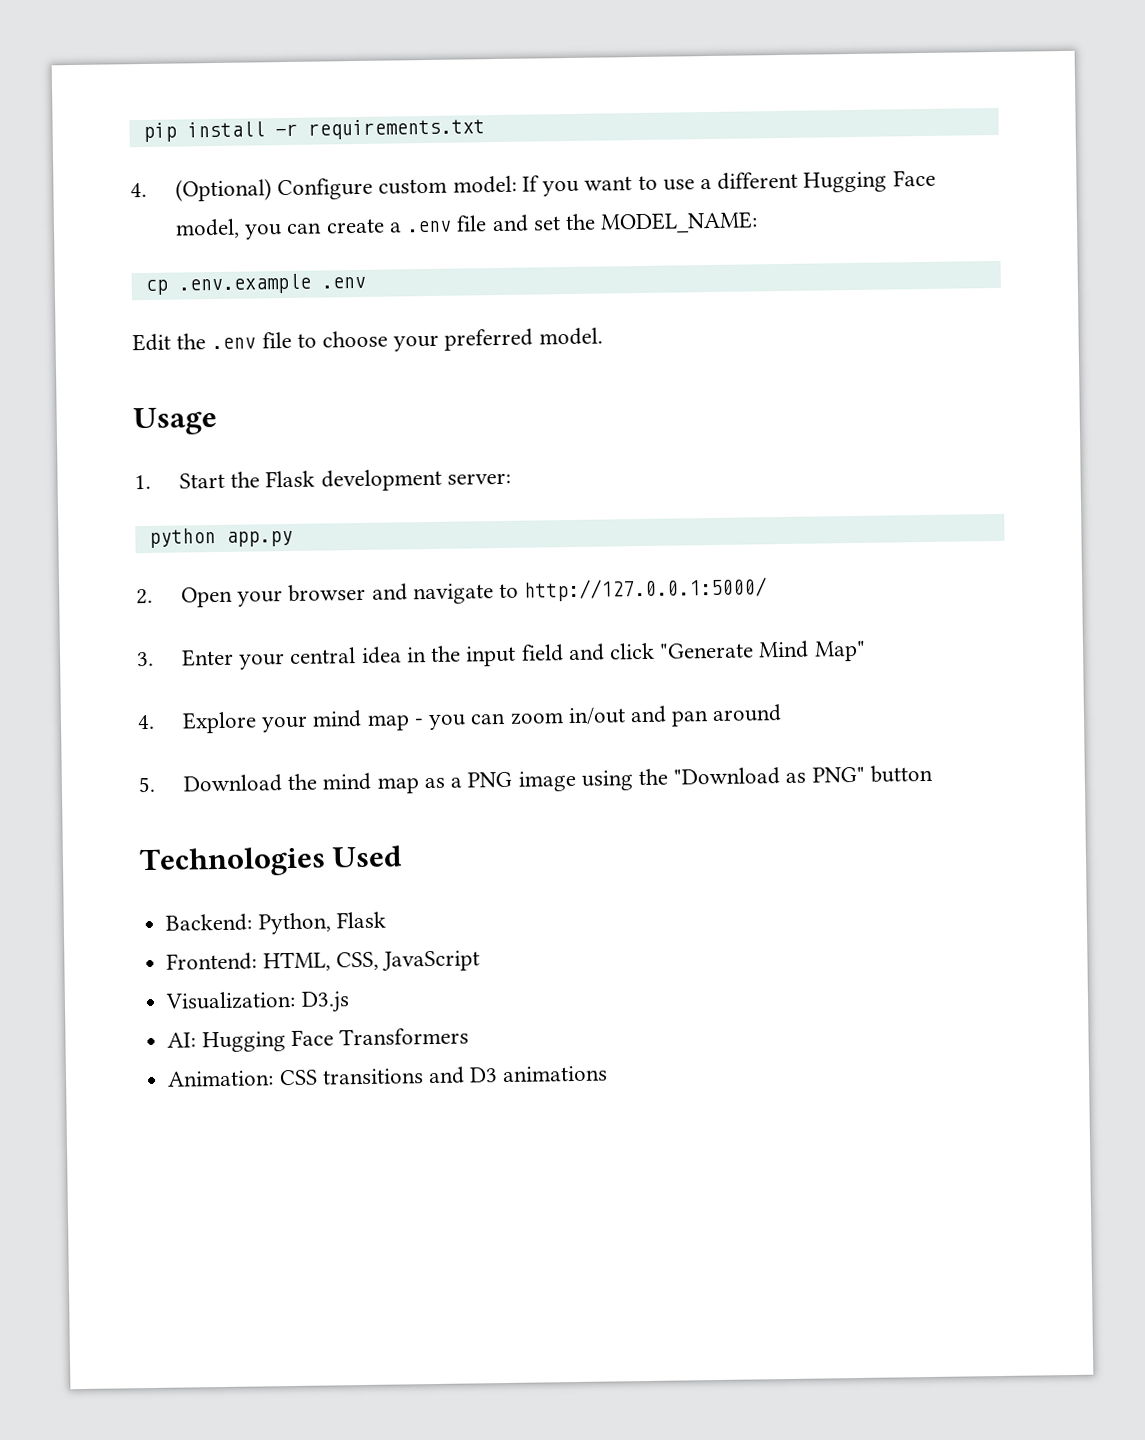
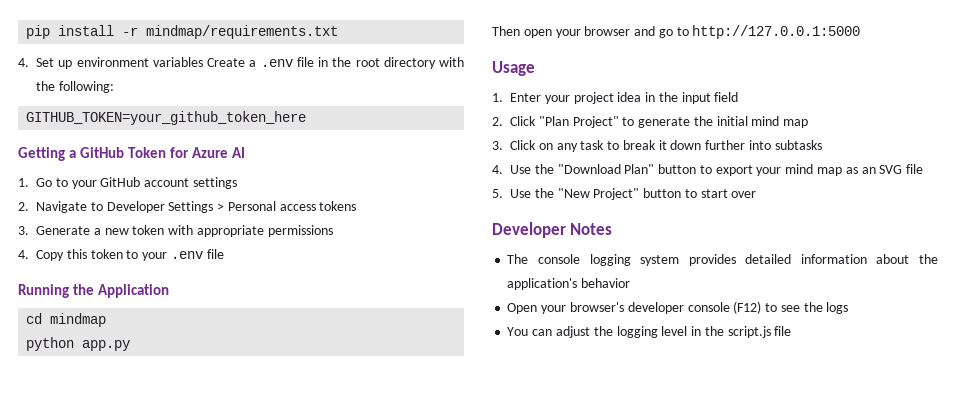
- pip install -r requirements.txt
- 4. (Optional) Configure custom model: If you want to use a different Hugging Face model, you can create a .env file and set the MODEL_NAME:
- cp .env.example .env
- Edit the .env file to choose your preferred model.
+ pip install -r mindmap/requirements.txt
+ 4. Set up environment variables Create a .env file in the root directory with the following:
+ GITHUB_TOKEN=your_github_token_here
+ Getting a GitHub Token for Azure AI
+ 1. Go to your GitHub account settings
+ 2. Navigate to Developer Settings > Personal access tokens
+ 3. Generate a new token with appropriate permissions
+ 4. Copy this token to your .env file
+ Running the Application
+ cd mindmap
+ python app.py
+ Then open your browser and go to http://127.0.0.1:5000
  Usage
- 1. Start the Flask development server:
- python app.py
- 2. Open your browser and navigate to http://127.0.0.1:5000/
- 3. Enter your central idea in the input field and click "Generate Mind Map"
- 4. Explore your mind map - you can zoom in/out and pan around
- 5. Download the mind map as a PNG image using the "Download as PNG" button
- Technologies Used
- Backend: Python, Flask
- Frontend: HTML, CSS, JavaScript
- Visualization: D3.js
- AI: Hugging Face Transformers
- Animation: CSS transitions and D3 animations
+ 1. Enter your project idea in the input field
+ 2. Click "Plan Project" to generate the initial mind map
+ 3. Click on any task to break it down further into subtasks
+ 4. Use the "Download Plan" button to export your mind map as an SVG file
+ 5. Use the "New Project" button to start over
+ Developer Notes
+ The console logging system provides detailed information about the application's behavior
+ Open your browser's developer console (F12) to see the logs
+ You can adjust the logging level in the script.js file

